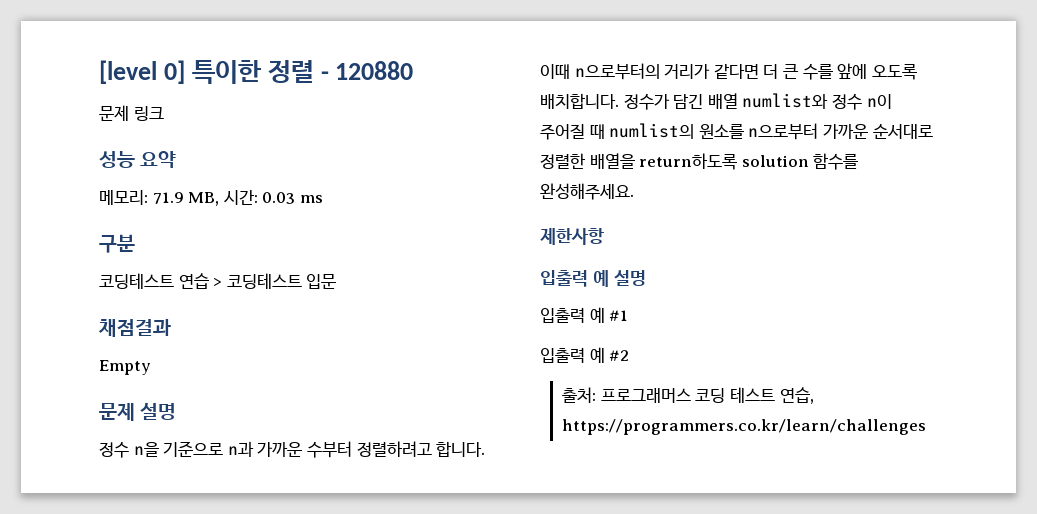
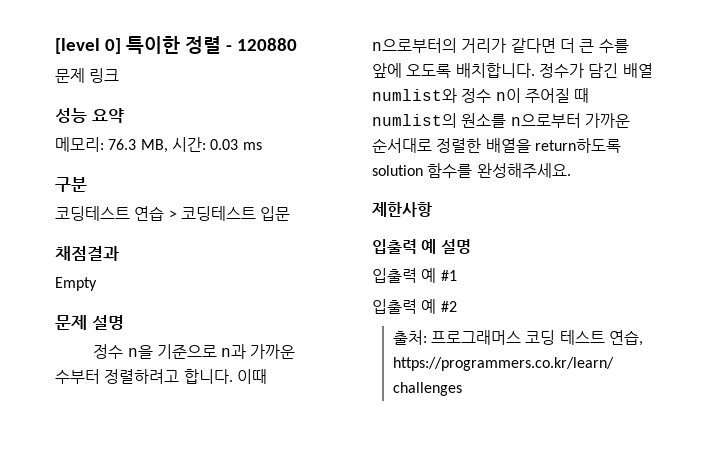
- 메모리: 71.9 MB, 시간: 0.03 ms
+ 메모리: 76.3 MB, 시간: 0.03 ms

